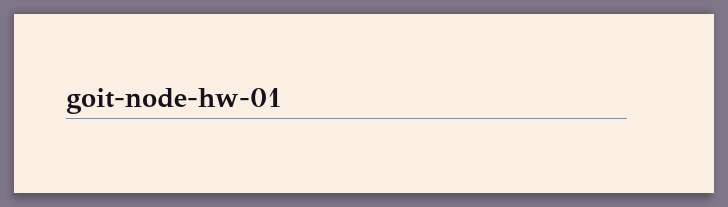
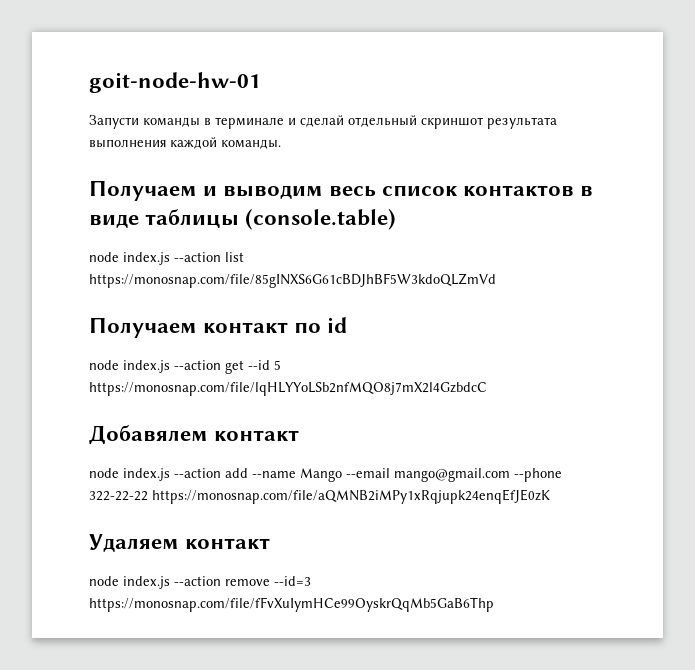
+ Запусти команды в терминале и сделай отдельный скриншот результата выполнения каждой команды.
+ Получаем и выводим весь список контактов в виде таблицы (console.table)
+ node index.js --action list https://monosnap.com/file/85gINXS6G61cBDJhBF5W3kdoQLZmVd
+ Получаем контакт по id
+ node index.js --action get --id 5 https://monosnap.com/file/lqHLYYoLSb2nfMQO8j7mX2l4GzbdcC
+ Добавялем контакт
+ node index.js --action add --name Mango --email mango@gmail.com --phone 322-22-22 https://monosnap.com/file/aQMNB2iMPy1xRqjupk24enqEfJE0zK
+ Удаляем контакт
+ node index.js --action remove --id=3 https://monosnap.com/file/fFvXuIymHCe99OyskrQqMb5GaB6Thp

